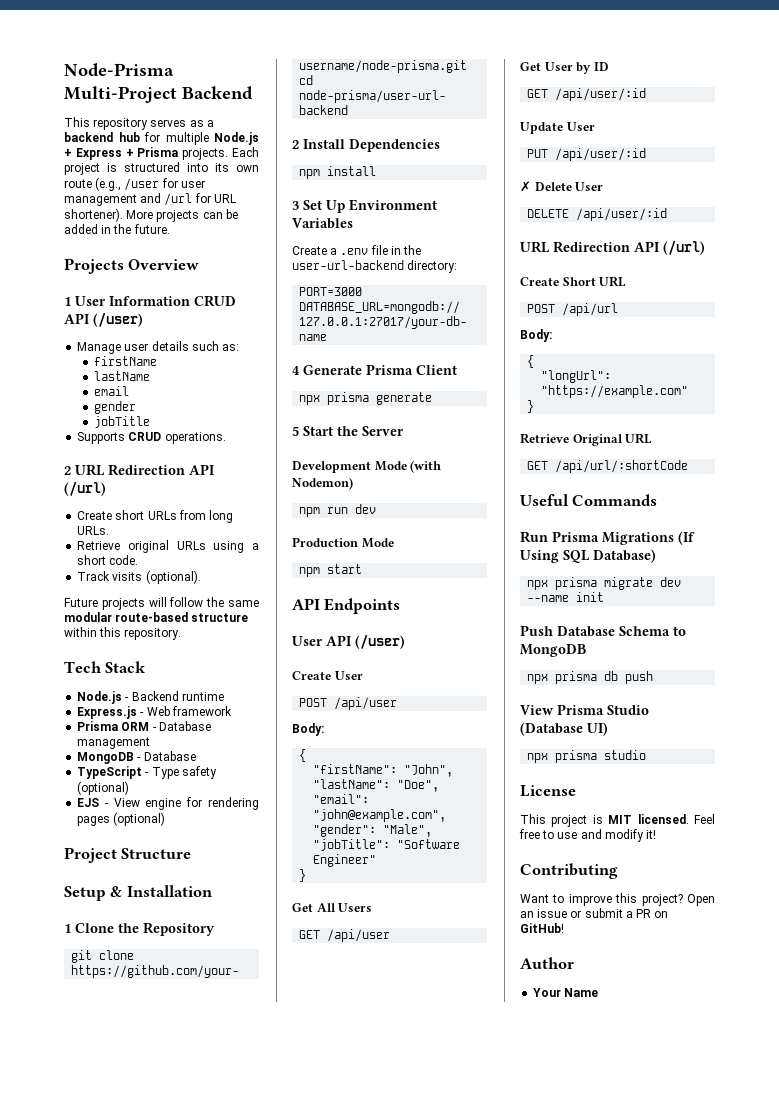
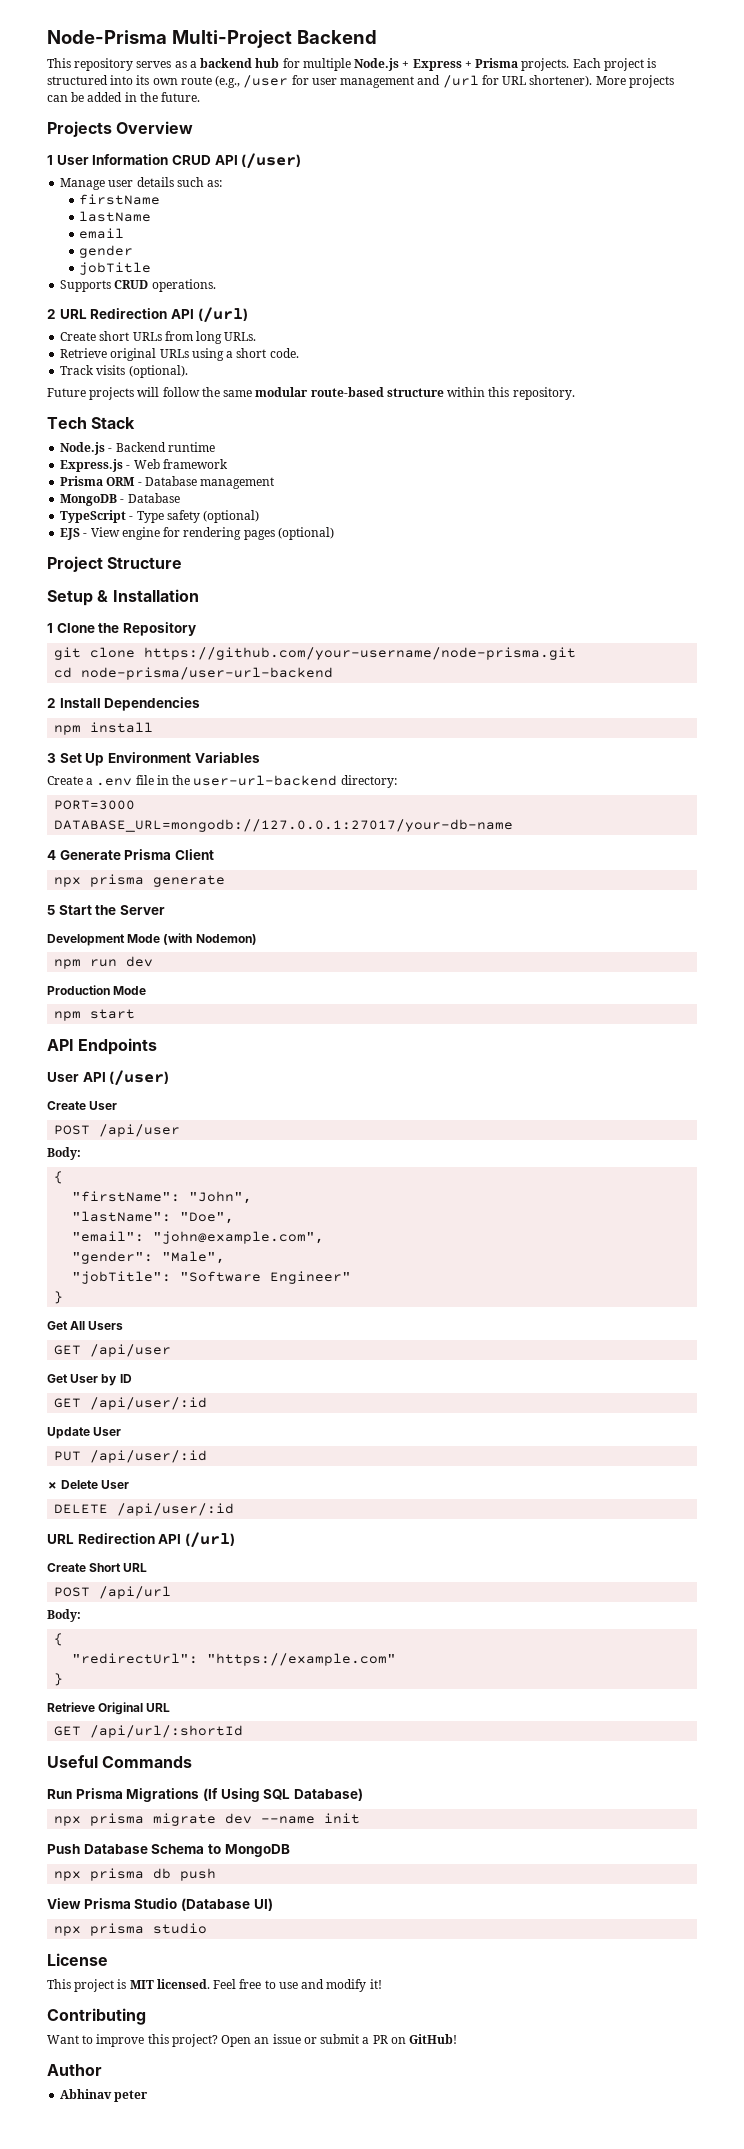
- "longUrl": "https://example.com"
+ "redirectUrl": "https://example.com"
- GET /api/url/:shortCode
+ GET /api/url/:shortId
- Your Name
+ Abhinav peter

